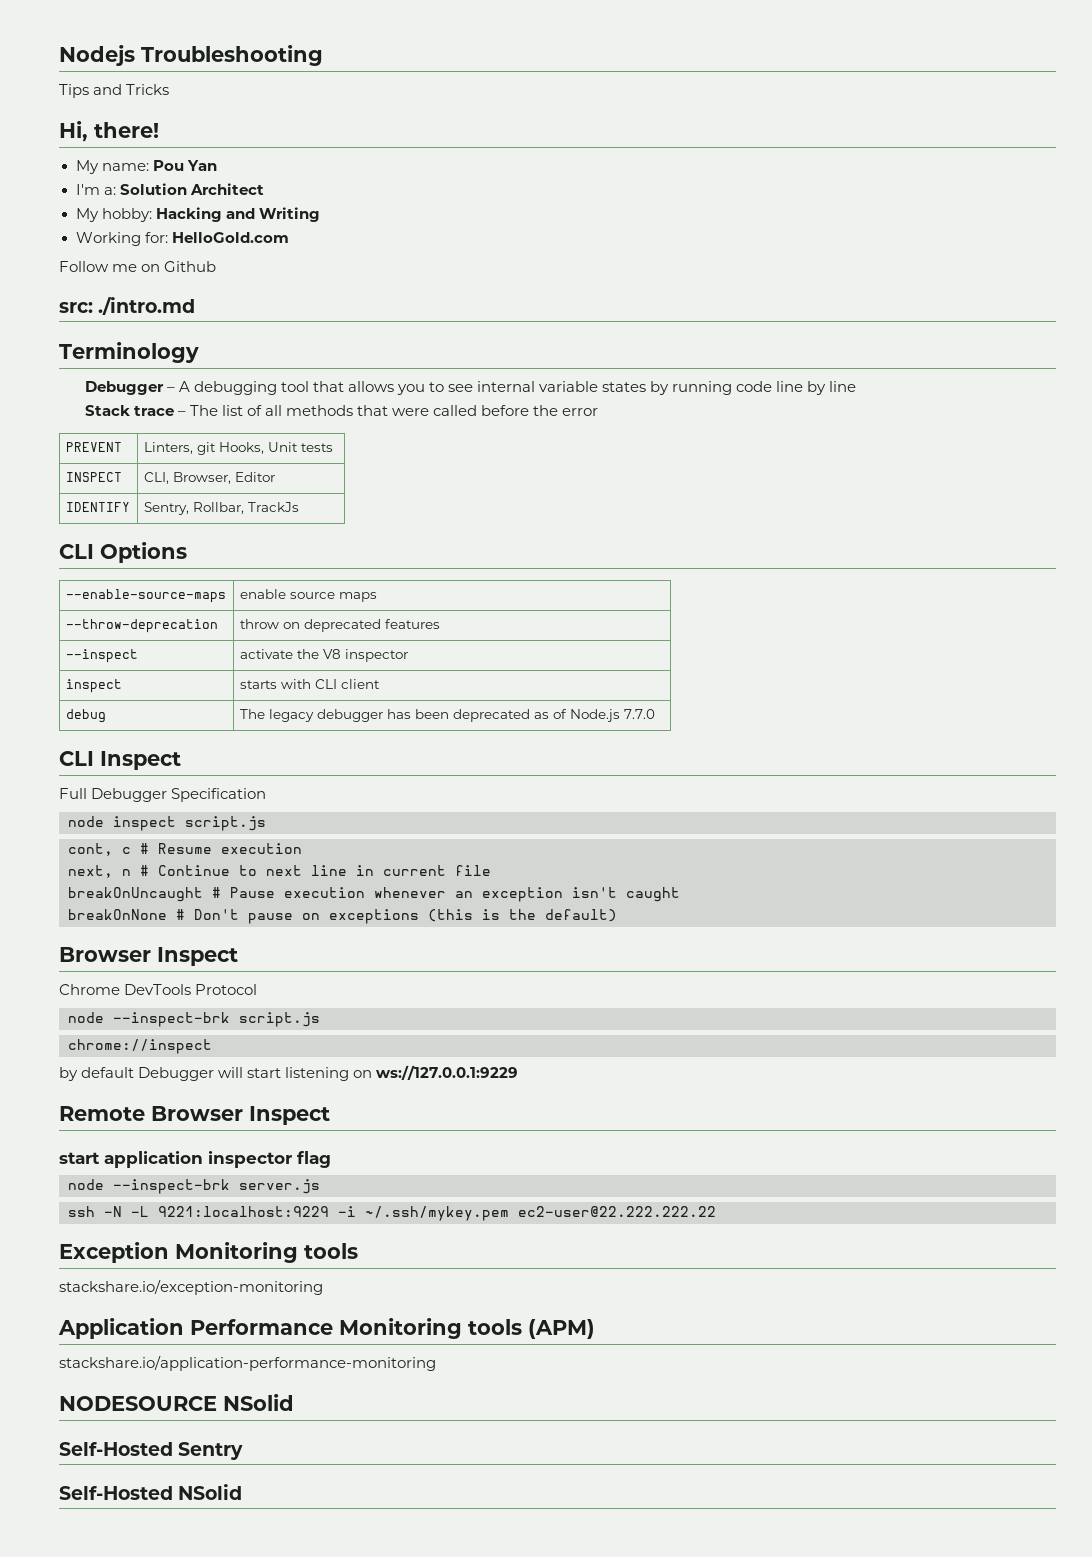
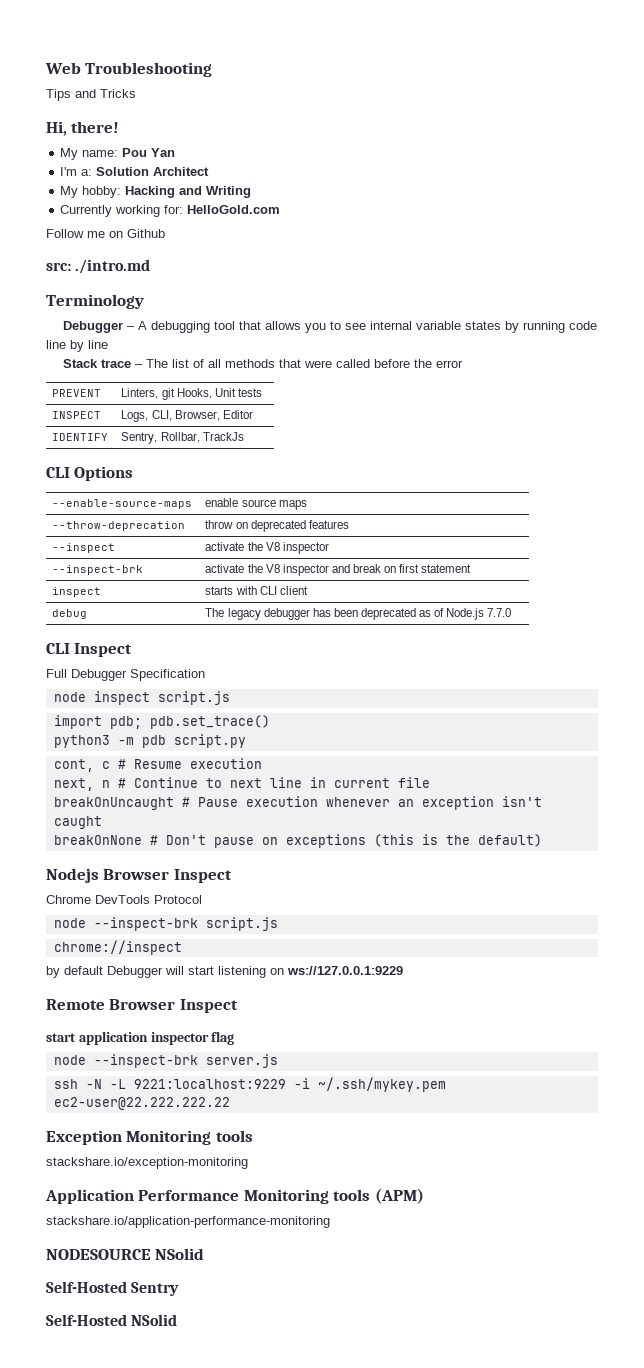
- Nodejs Troubleshooting
+ Web Troubleshooting
- Working for: HelloGold.com
+ Currently working for: HelloGold.com
- INSPECT | CLI, Browser, Editor
+ INSPECT | Logs, CLI, Browser, Editor
+ --inspect-brk | activate the V8 inspector and break on first statement
+ import pdb; pdb.set_trace()
+ python3 -m pdb script.py
  breakOnNone # Don't pause on exceptions (this is the default)
- Browser Inspect
+ Nodejs Browser Inspect

